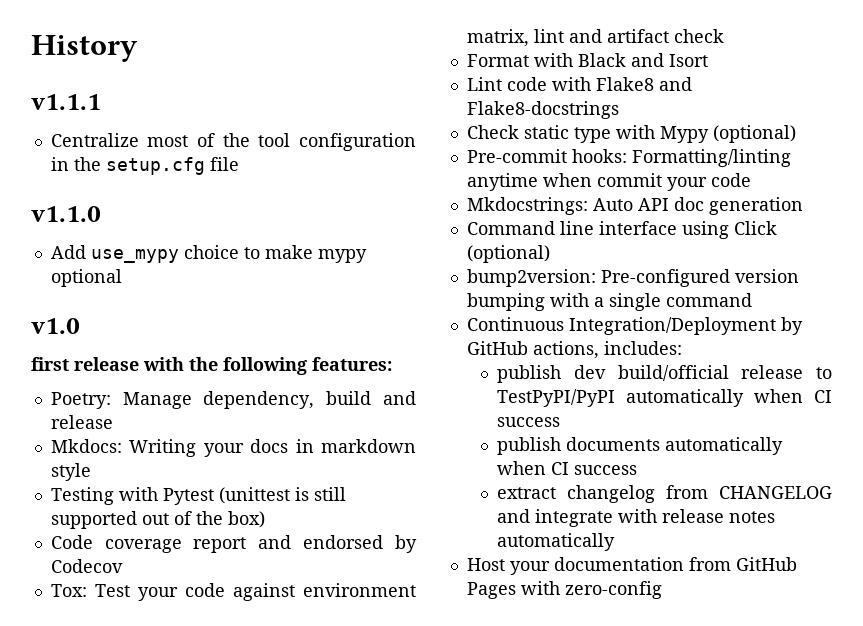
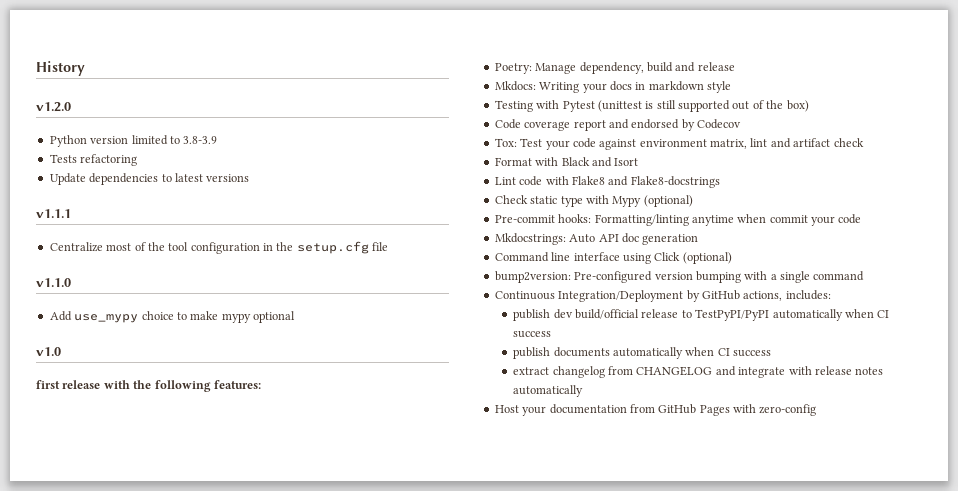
+ v1.2.0
+ Python version limited to 3.8-3.9
+ Tests refactoring
+ Update dependencies to latest versions

